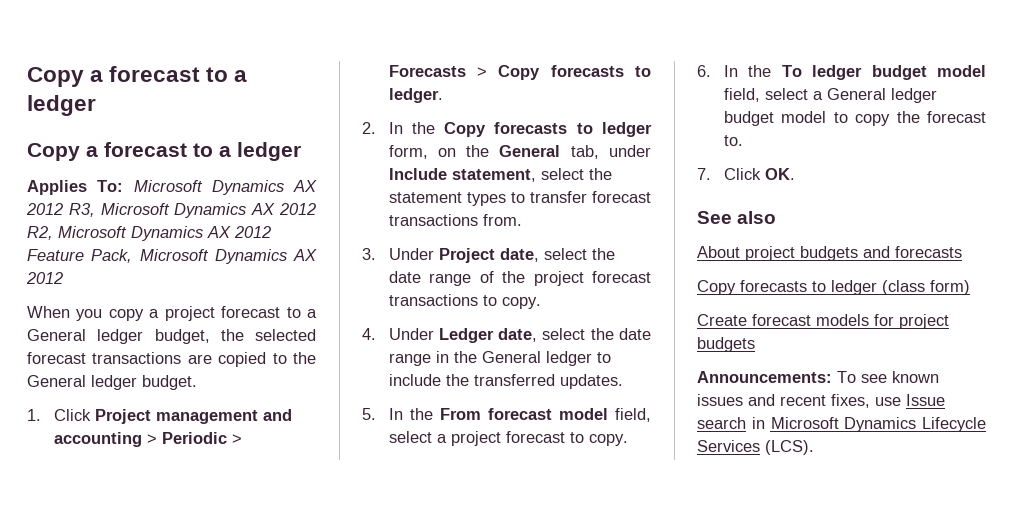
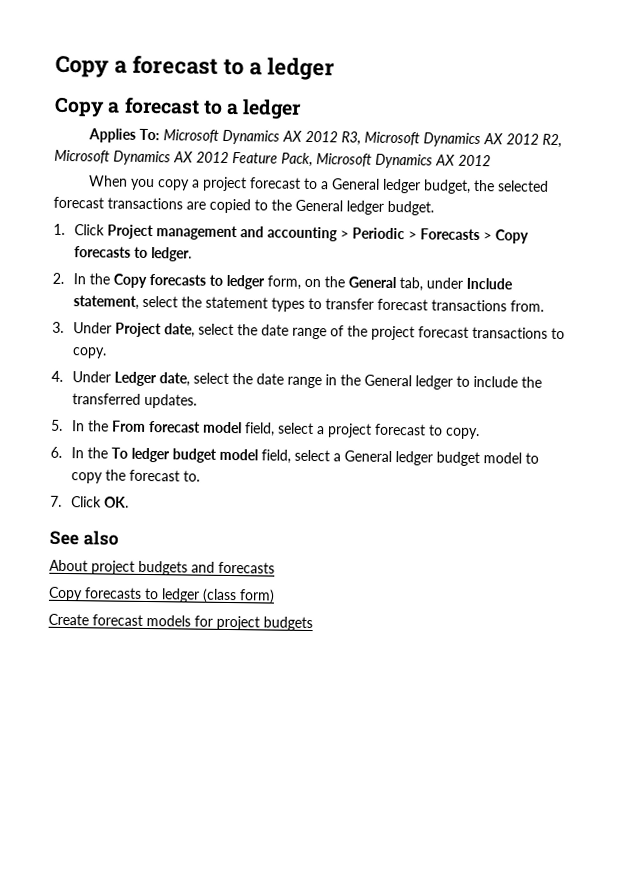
- Announcements: To see known issues and recent fixes, use Issue search in Microsoft Dynamics Lifecycle Services (LCS).

